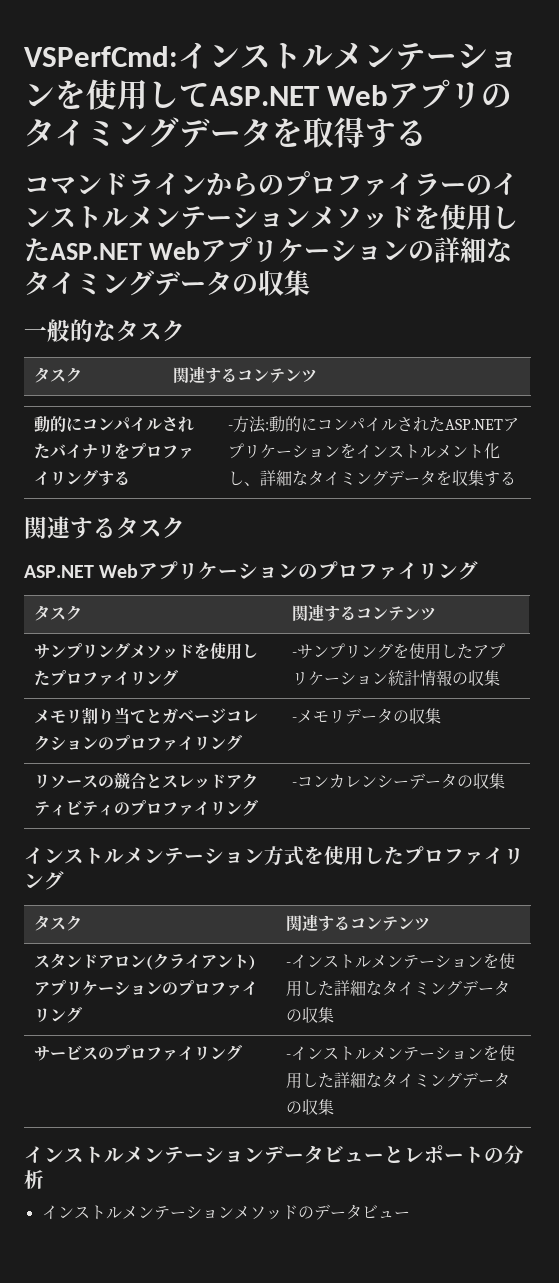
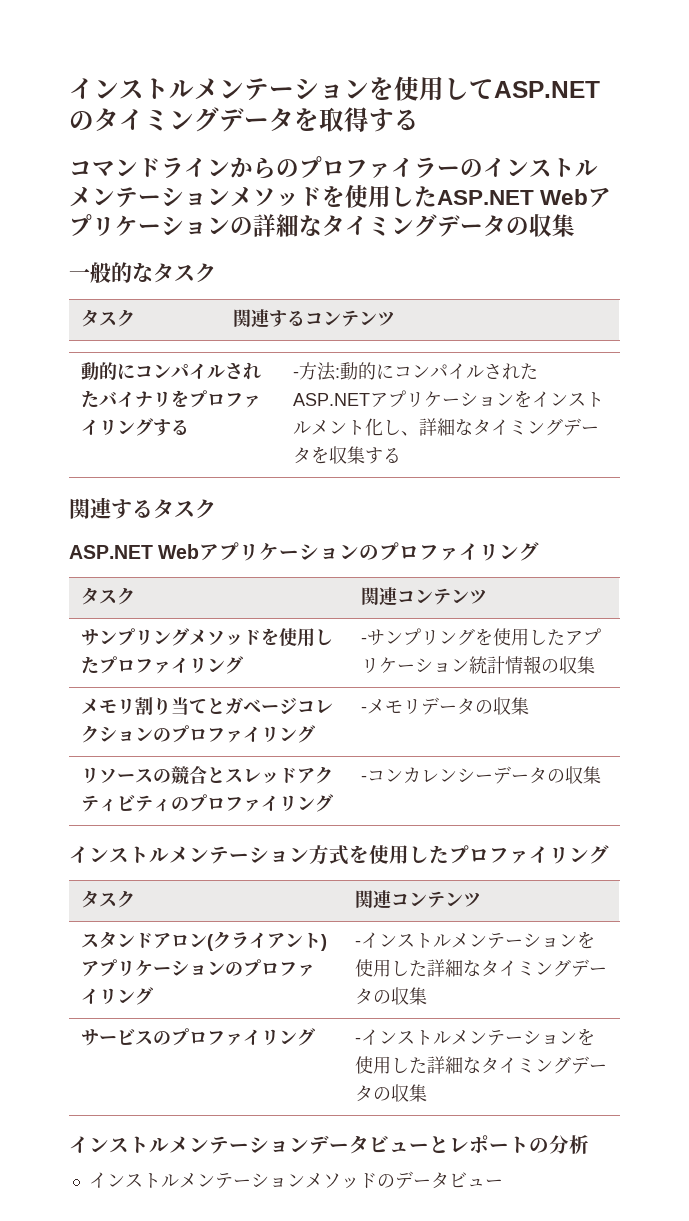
- VSPerfCmd:インストルメンテーションを使用してASP.NET Webアプリのタイミングデータを取得する
+ インストルメンテーションを使用してASP.NETのタイミングデータを取得する
  ASP.NET Webアプリケーションのプロファイリング
- タスク | 関連するコンテンツ
+ タスク | 関連コンテンツ
  インストルメンテーション方式を使用したプロファイリング
- タスク | 関連するコンテンツ
+ タスク | 関連コンテンツ

